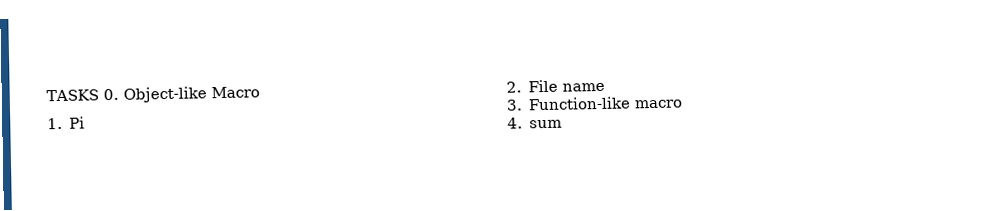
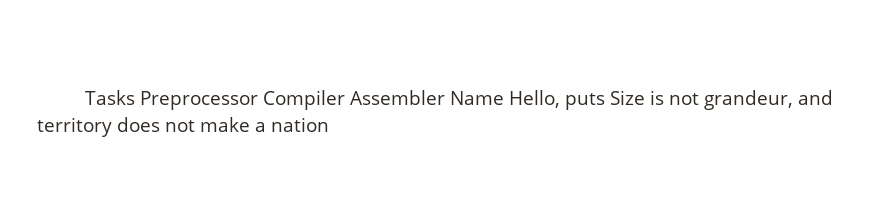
- TASKS 0. Object-like Macro
- 1. Pi
- 2. File name
- 3. Function-like macro
- 4. sum
+ Tasks Preprocessor Compiler Assembler Name Hello, puts Size is not grandeur, and territory does not make a nation

